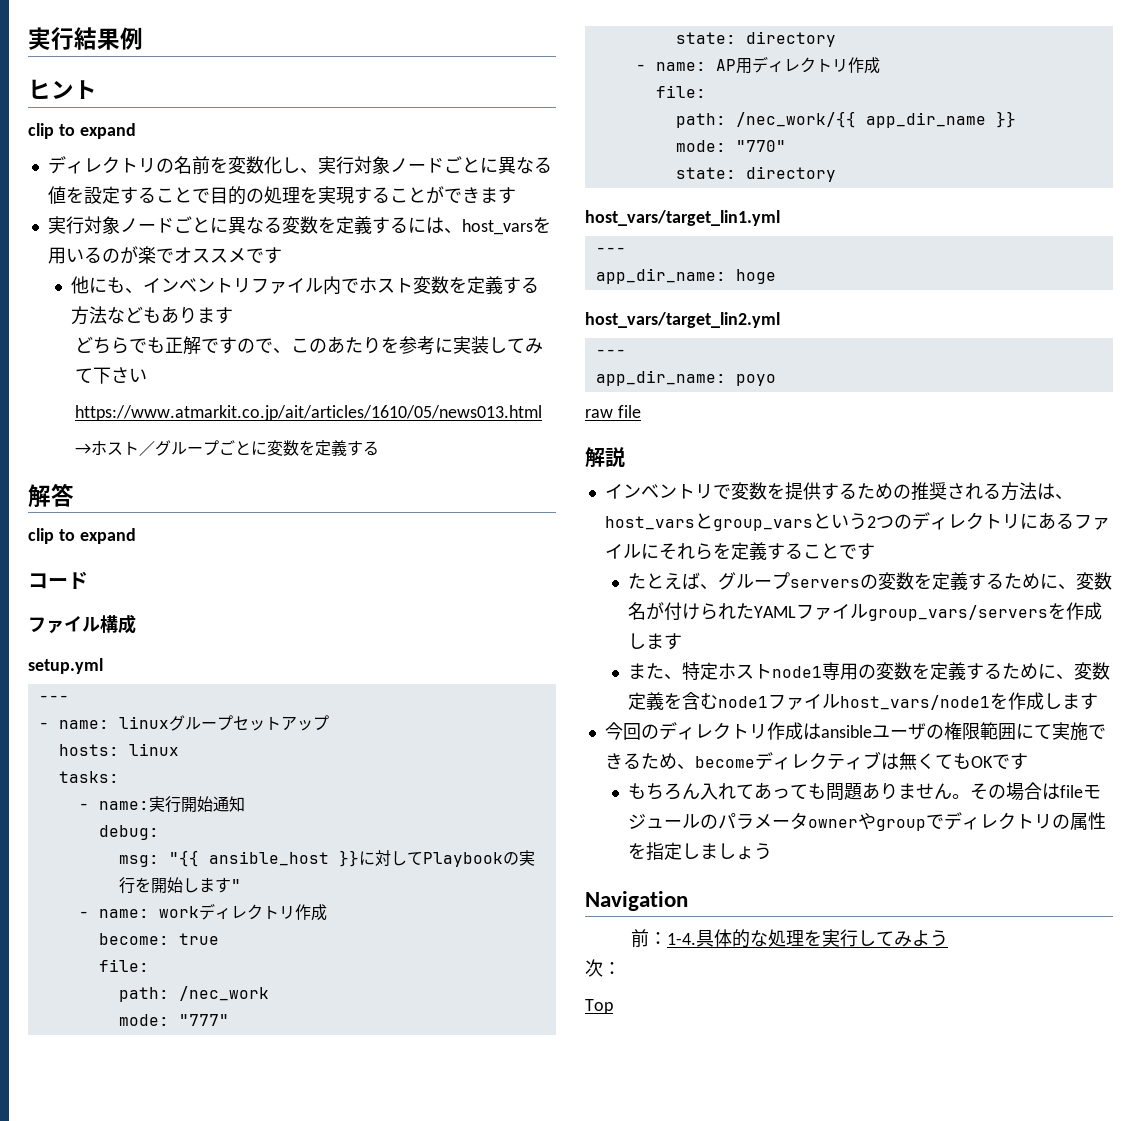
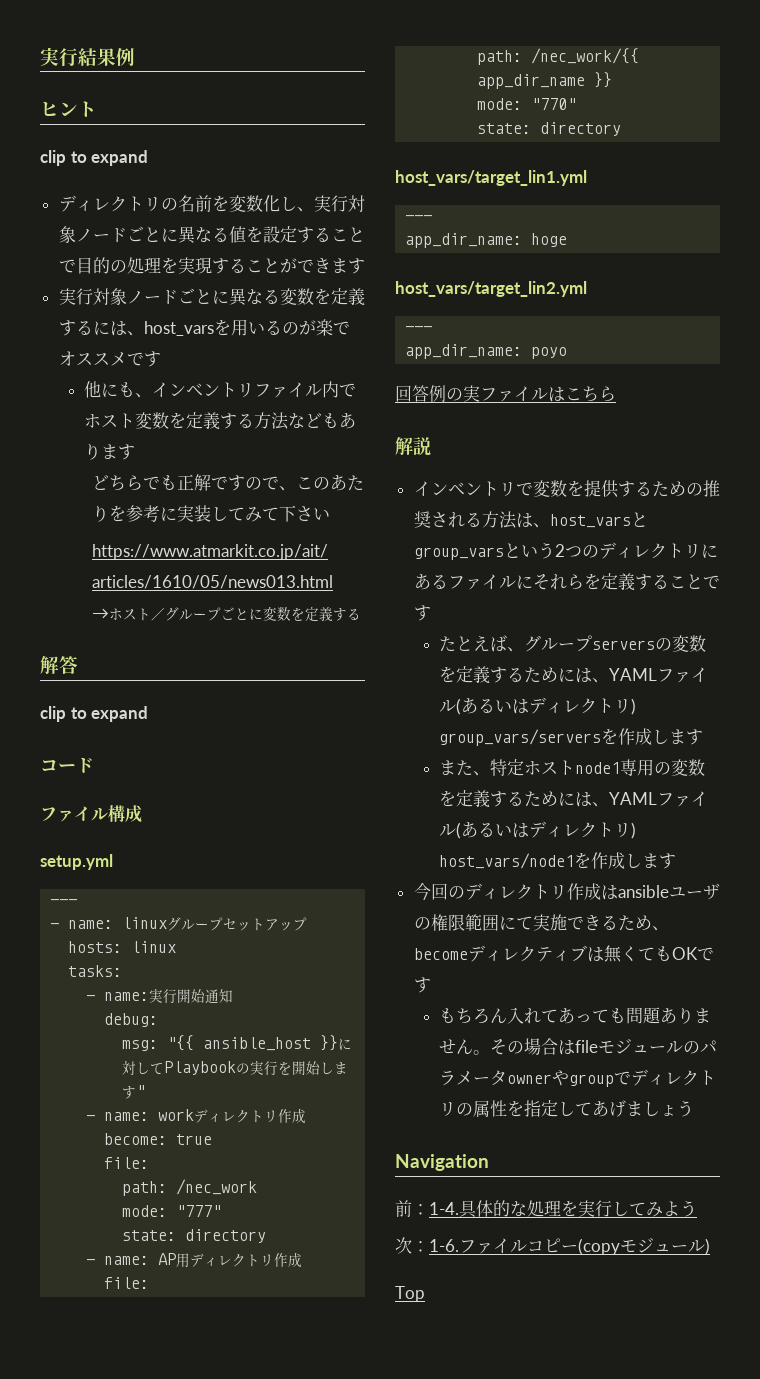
- raw file
+ 回答例の実ファイルはこちら
- たとえば、グループserversの変数を定義するために、変数名が付けられたYAMLファイルgroup_vars/serversを作成します
+ たとえば、グループserversの変数を定義するためには、YAMLファイル(あるいはディレクトリ) group_vars/serversを作成します
- また、特定ホストnode1専用の変数を定義するために、変数定義を含むnode1ファイルhost_vars/node1を作成します
+ また、特定ホストnode1専用の変数を定義するためには、YAMLファイル(あるいはディレクトリ) host_vars/node1を作成します
- その場合はfileモジュールのパラメータownerやgroupでディレクトリの属性を指定しましょう
+ その場合はfileモジュールのパラメータownerやgroupでディレクトリの属性を指定してあげましょう
- 次：
+ 次：1-6.ファイルコピー(copyモジュール)

